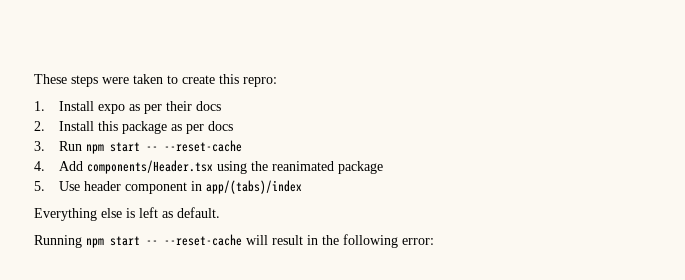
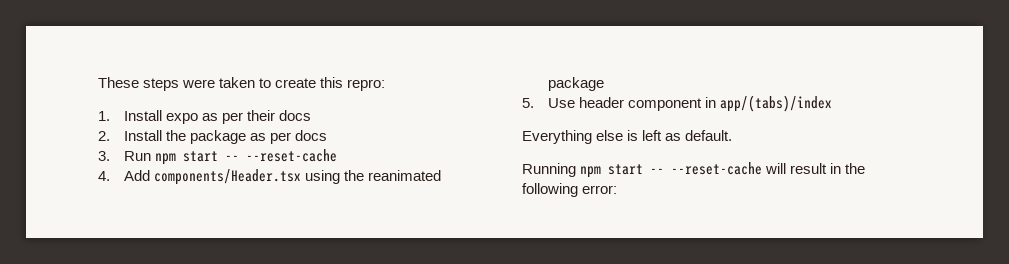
- 2. Install this package as per docs
+ 2. Install the package as per docs

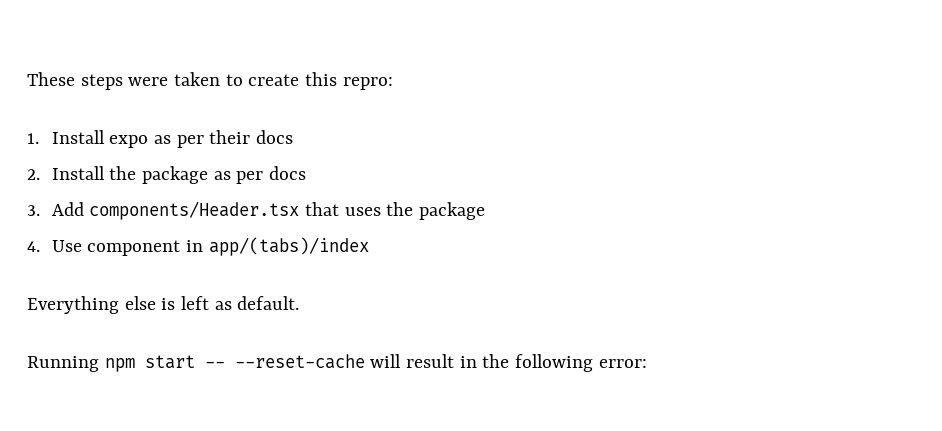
- 3. Run npm start -- --reset-cache
- 4. Add components/Header.tsx using the reanimated package
- 5. Use header component in app/(tabs)/index
+ 3. Add components/Header.tsx that uses the package
+ 4. Use component in app/(tabs)/index

